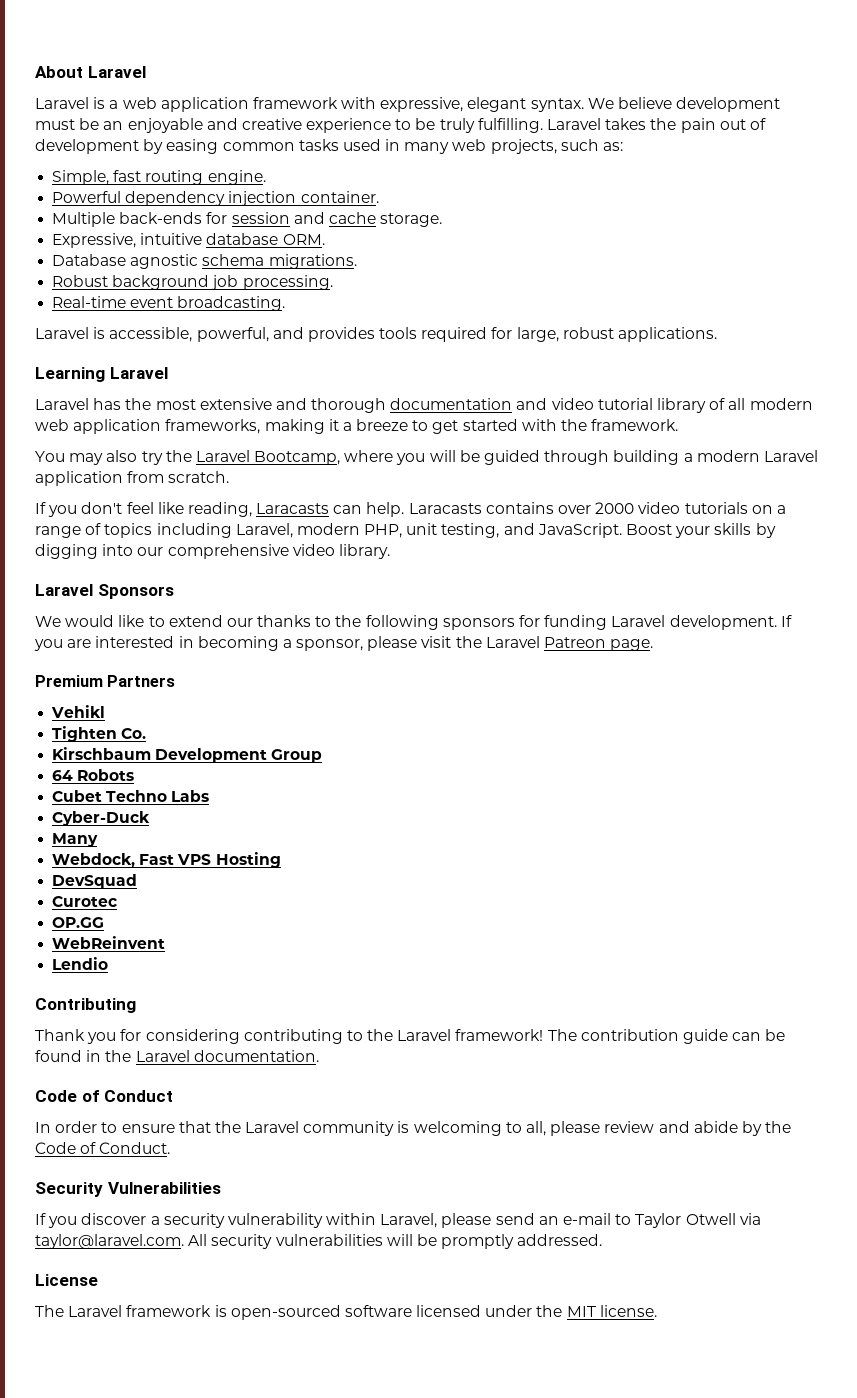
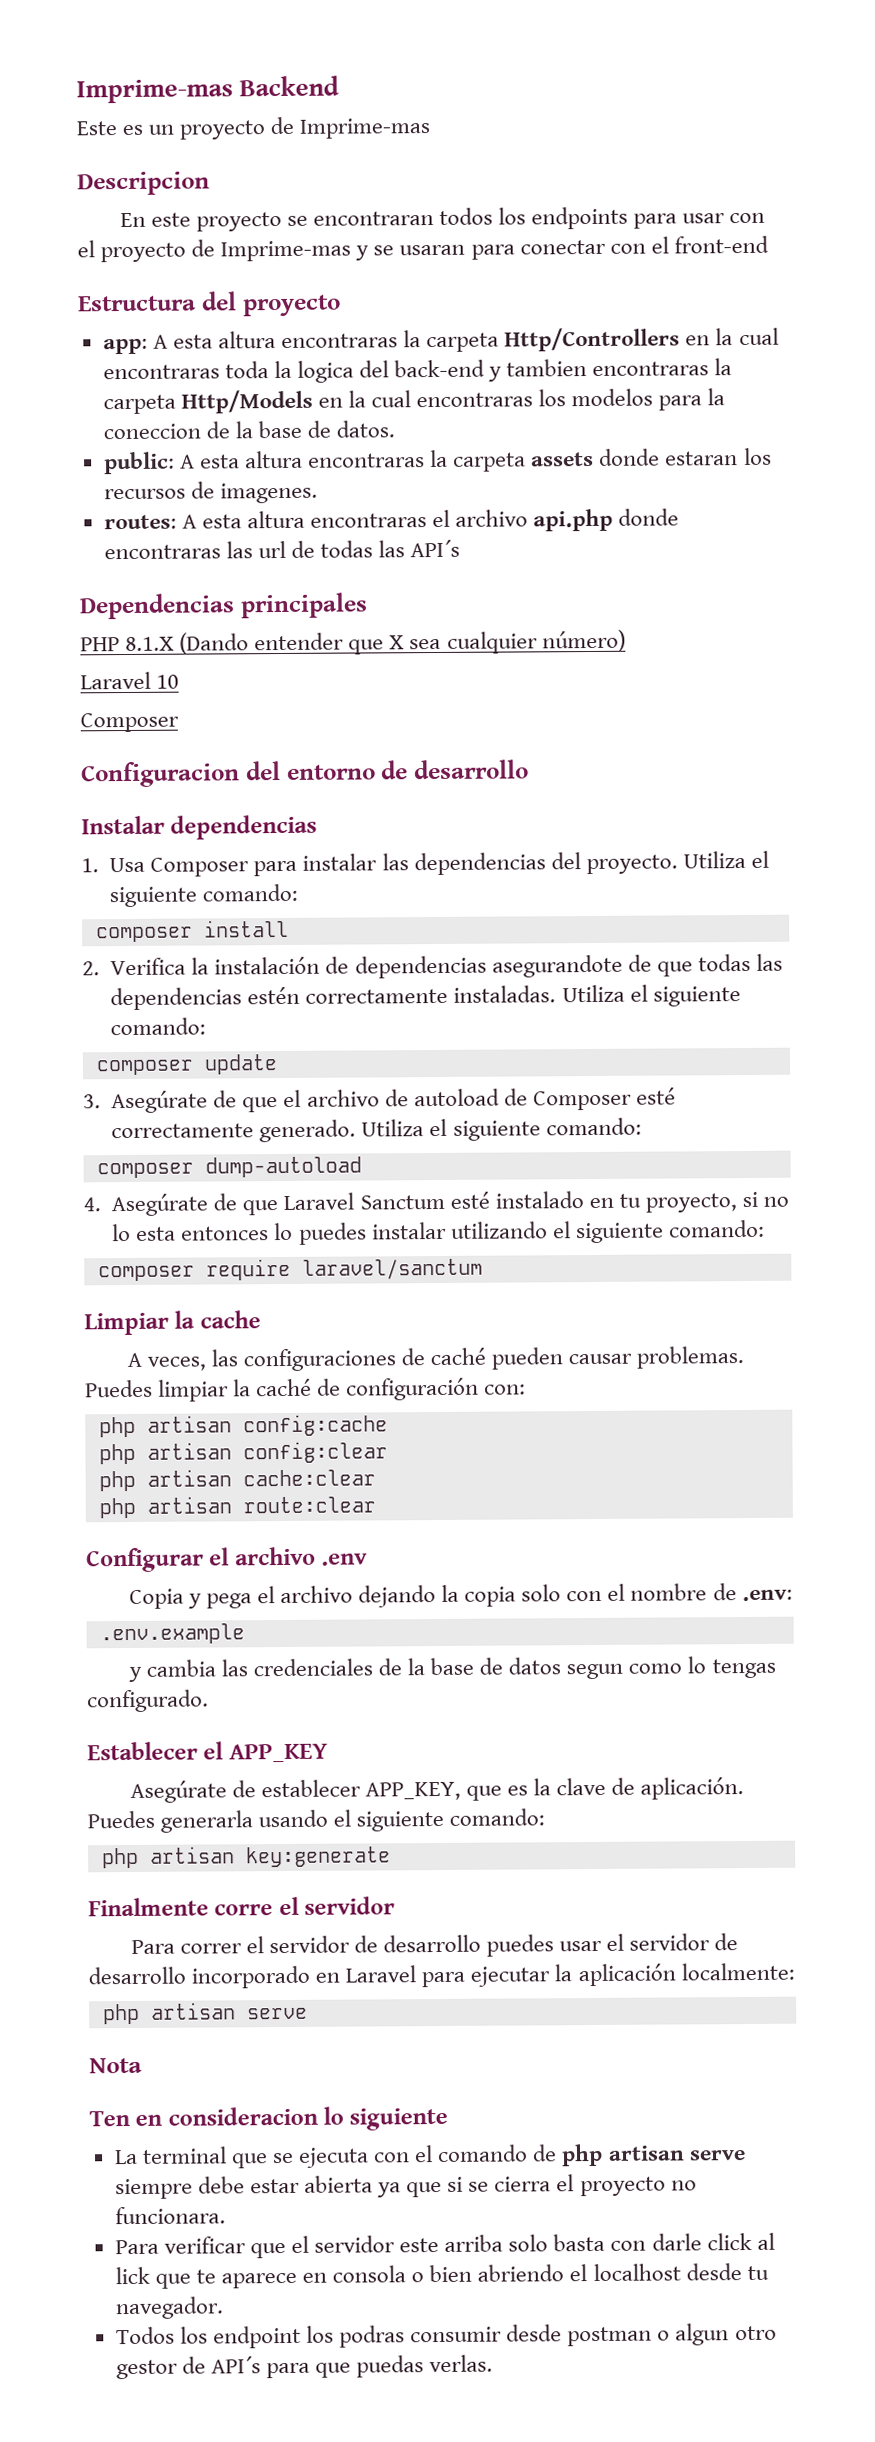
- About Laravel
- Laravel is a web application framework with expressive, elegant syntax. We believe development must be an enjoyable and creative experience to be truly fulfilling. Laravel takes the pain out of development by easing common tasks used in many web projects, such as:
- Simple, fast routing engine.
- Powerful dependency injection container.
- Multiple back-ends for session and cache storage.
- Expressive, intuitive database ORM.
- Database agnostic schema migrations.
- Robust background job processing.
- Real-time event broadcasting.
- Laravel is accessible, powerful, and provides tools required for large, robust applications.
- Learning Laravel
- Laravel has the most extensive and thorough documentation and video tutorial library of all modern web application frameworks, making it a breeze to get started with the framework.
- You may also try the Laravel Bootcamp, where you will be guided through building a modern Laravel application from scratch.
- If you don't feel like reading, Laracasts can help. Laracasts contains over 2000 video tutorials on a range of topics including Laravel, modern PHP, unit testing, and JavaScript. Boost your skills by digging into our comprehensive video library.
- Laravel Sponsors
- We would like to extend our thanks to the following sponsors for funding Laravel development. If you are interested in becoming a sponsor, please visit the Laravel Patreon page.
- Premium Partners
- Vehikl
- Tighten Co.
- Kirschbaum Development Group
- 64 Robots
- Cubet Techno Labs
- Cyber-Duck
- Many
- Webdock, Fast VPS Hosting
- DevSquad
- Curotec
- OP.GG
- WebReinvent
- Lendio
- Contributing
- Thank you for considering contributing to the Laravel framework! The contribution guide can be found in the Laravel documentation.
- Code of Conduct
- In order to ensure that the Laravel community is welcoming to all, please review and abide by the Code of Conduct.
- Security Vulnerabilities
- If you discover a security vulnerability within Laravel, please send an e-mail to Taylor Otwell via taylor@laravel.com. All security vulnerabilities will be promptly addressed.
- License
- The Laravel framework is open-sourced software licensed under the MIT license.
+ Imprime-mas Backend
+ Este es un proyecto de Imprime-mas
+ Descripcion
+ En este proyecto se encontraran todos los endpoints para usar con el proyecto de Imprime-mas y se usaran para conectar con el front-end
+ Estructura del proyecto
+ app: A esta altura encontraras la carpeta Http/Controllers en la cual encontraras toda la logica del back-end y tambien encontraras la carpeta Http/Models en la cual encontraras los modelos para la coneccion de la base de datos.
+ public: A esta altura encontraras la carpeta assets donde estaran los recursos de imagenes.
+ routes: A esta altura encontraras el archivo api.php donde encontraras las url de todas las API´s
+ Dependencias principales
+ PHP 8.1.X (Dando entender que X sea cualquier número)
+ Laravel 10
+ Composer
+ Configuracion del entorno de desarrollo
+ Instalar dependencias
+ 1. Usa Composer para instalar las dependencias del proyecto. Utiliza el siguiente comando:
+ composer install
+ 2. Verifica la instalación de dependencias asegurandote de que todas las dependencias estén correctamente instaladas. Utiliza el siguiente comando:
+ composer update
+ 3. Asegúrate de que el archivo de autoload de Composer esté correctamente generado. Utiliza el siguiente comando:
+ composer dump-autoload
+ 4. Asegúrate de que Laravel Sanctum esté instalado en tu proyecto, si no lo esta entonces lo puedes instalar utilizando el siguiente comando:
+ composer require laravel/sanctum
+ Limpiar la cache
+ A veces, las configuraciones de caché pueden causar problemas. Puedes limpiar la caché de configuración con:
+ php artisan config:cache
+ php artisan config:clear
+ php artisan cache:clear
+ php artisan route:clear
+ Configurar el archivo .env
+ Copia y pega el archivo dejando la copia solo con el nombre de .env:
+ .env.example
+ y cambia las credenciales de la base de datos segun como lo tengas configurado.
+ Establecer el APP_KEY
+ Asegúrate de establecer APP_KEY, que es la clave de aplicación. Puedes generarla usando el siguiente comando:
+ php artisan key:generate
+ Finalmente corre el servidor
+ Para correr el servidor de desarrollo puedes usar el servidor de desarrollo incorporado en Laravel para ejecutar la aplicación localmente:
+ php artisan serve
+ Nota
+ Ten en consideracion lo siguiente
+ La terminal que se ejecuta con el comando de php artisan serve siempre debe estar abierta ya que si se cierra el proyecto no funcionara.
+ Para verificar que el servidor este arriba solo basta con darle click al lick que te aparece en consola o bien abriendo el localhost desde tu navegador.
+ Todos los endpoint los podras consumir desde postman o algun otro gestor de API´s para que puedas verlas.

